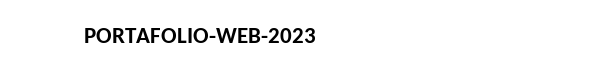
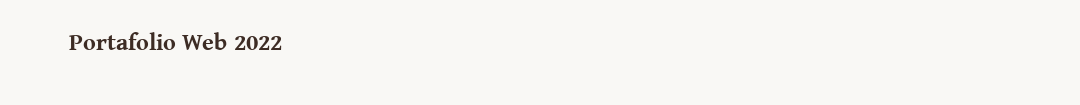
- PORTAFOLIO-WEB-2023
+ Portafolio Web 2022

